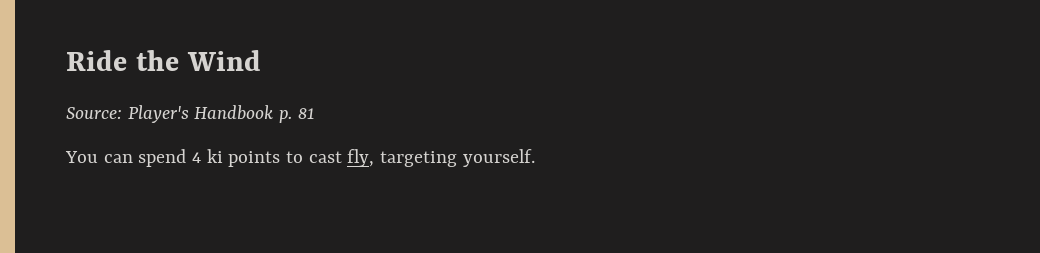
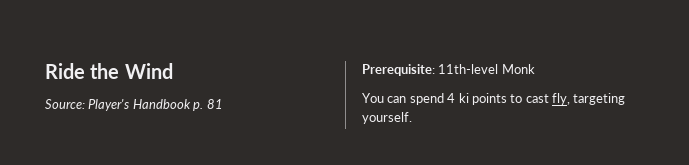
+ Prerequisite: 11th-level Monk

